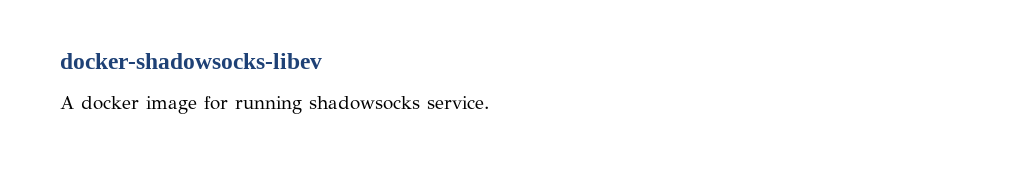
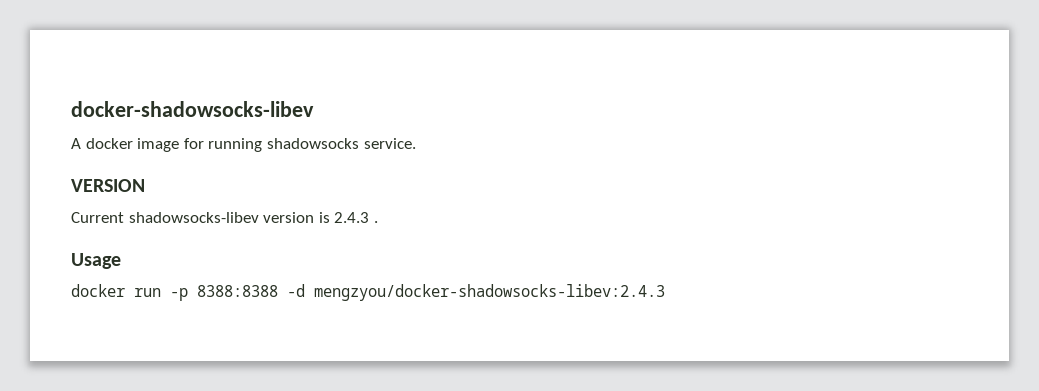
+ VERSION
+ Current shadowsocks-libev version is 2.4.3 .
+ Usage
+ docker run -p 8388:8388 -d mengzyou/docker-shadowsocks-libev:2.4.3

